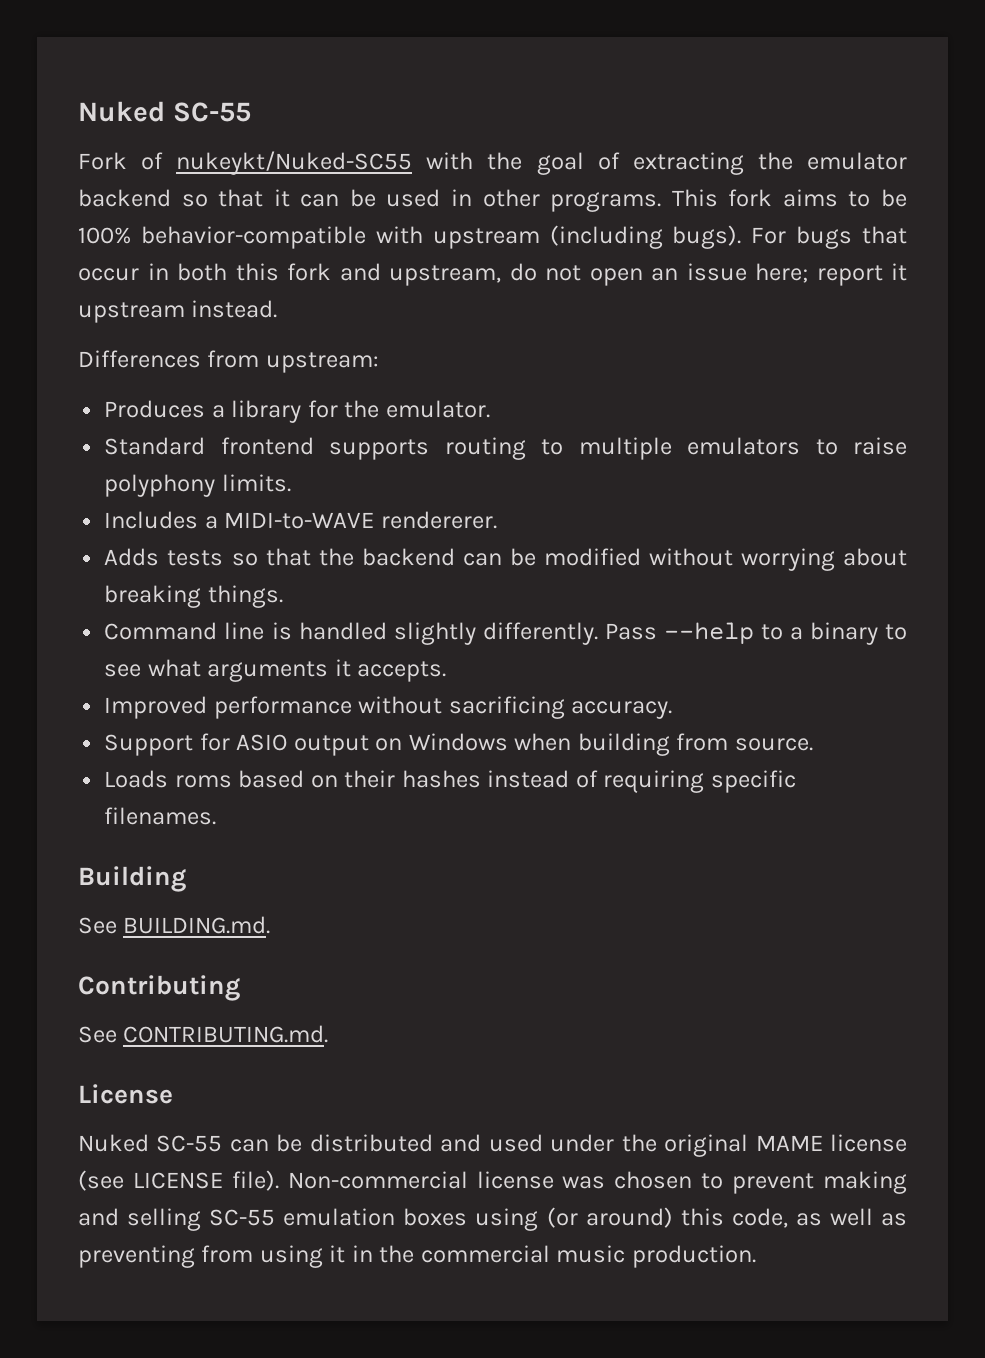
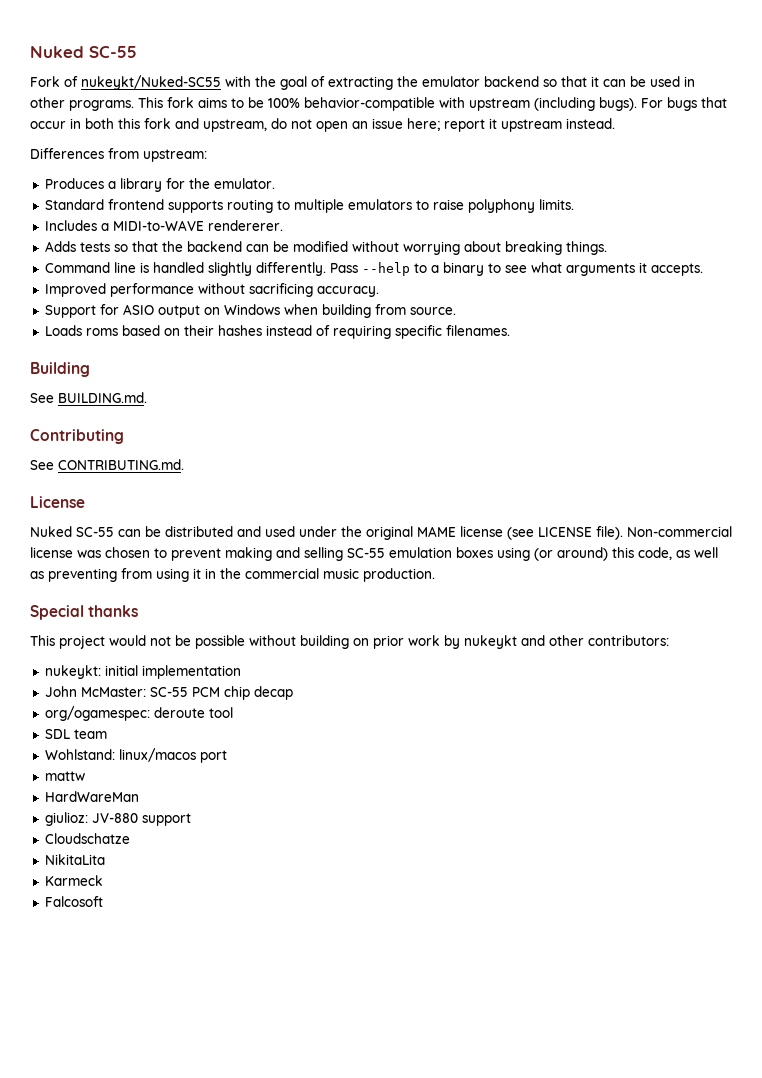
+ Special thanks
+ This project would not be possible without building on prior work by nukeykt and other contributors:
+ nukeykt: initial implementation
+ John McMaster: SC-55 PCM chip decap
+ org/ogamespec: deroute tool
+ SDL team
+ Wohlstand: linux/macos port
+ mattw
+ HardWareMan
+ giulioz: JV-880 support
+ Cloudschatze
+ NikitaLita
+ Karmeck
+ Falcosoft

